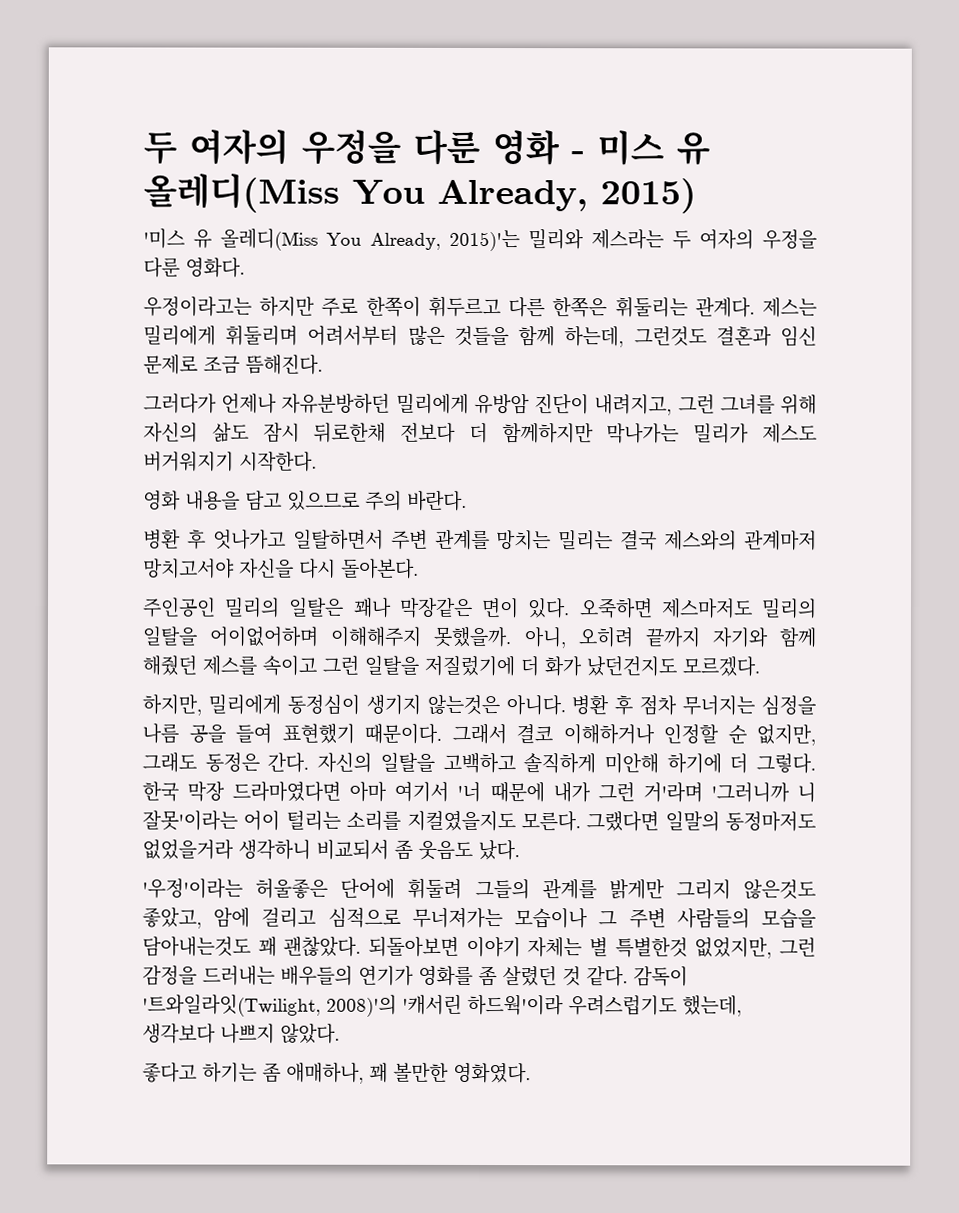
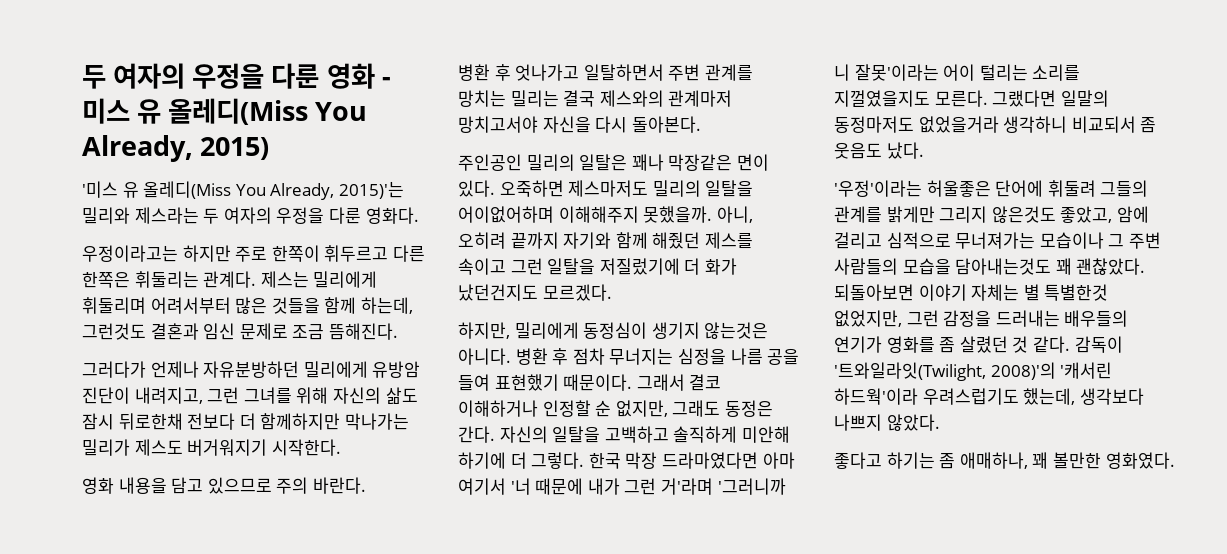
- 한국 막장 드라마였다면 아마 여기서 '너 때문에 내가 그런 거'라며 '그러니까 니 잘못'이라는 어이 털리는 소리를 지컬였을지도 모른다.
+ 한국 막장 드라마였다면 아마 여기서 '너 때문에 내가 그런 거'라며 '그러니까 니 잘못'이라는 어이 털리는 소리를 지껄였을지도 모른다.

